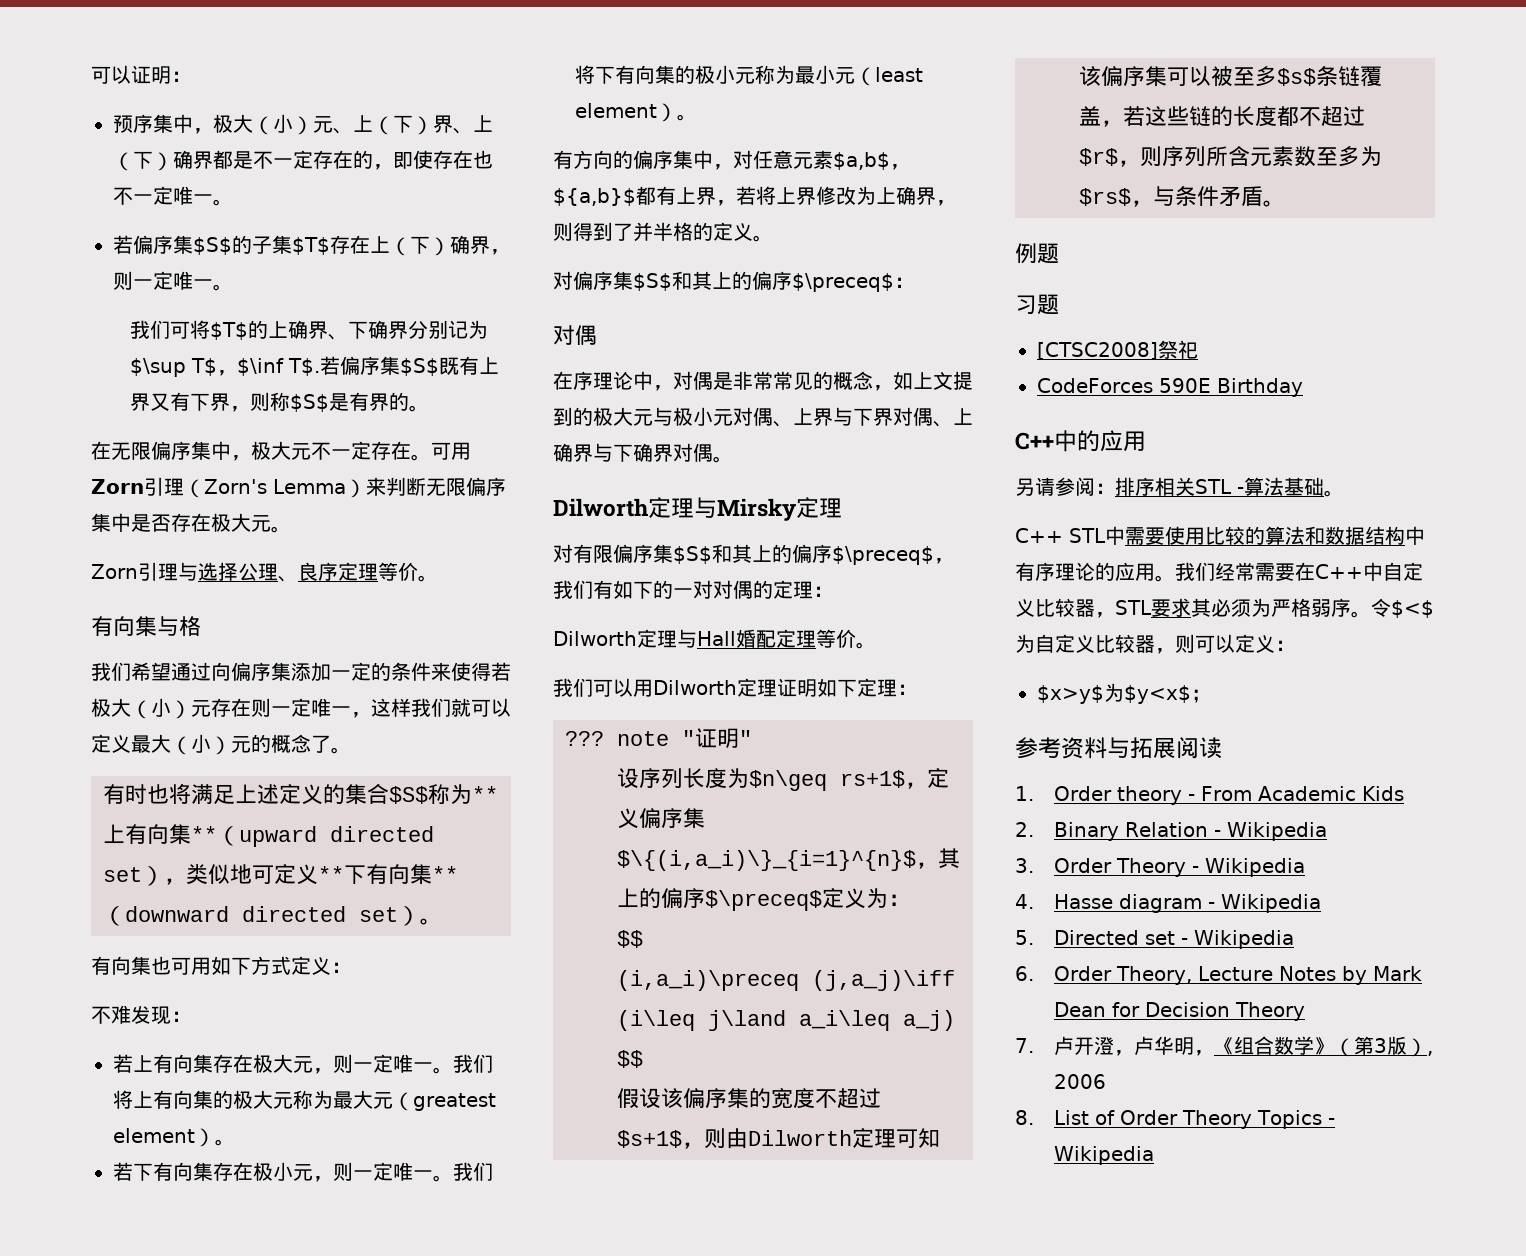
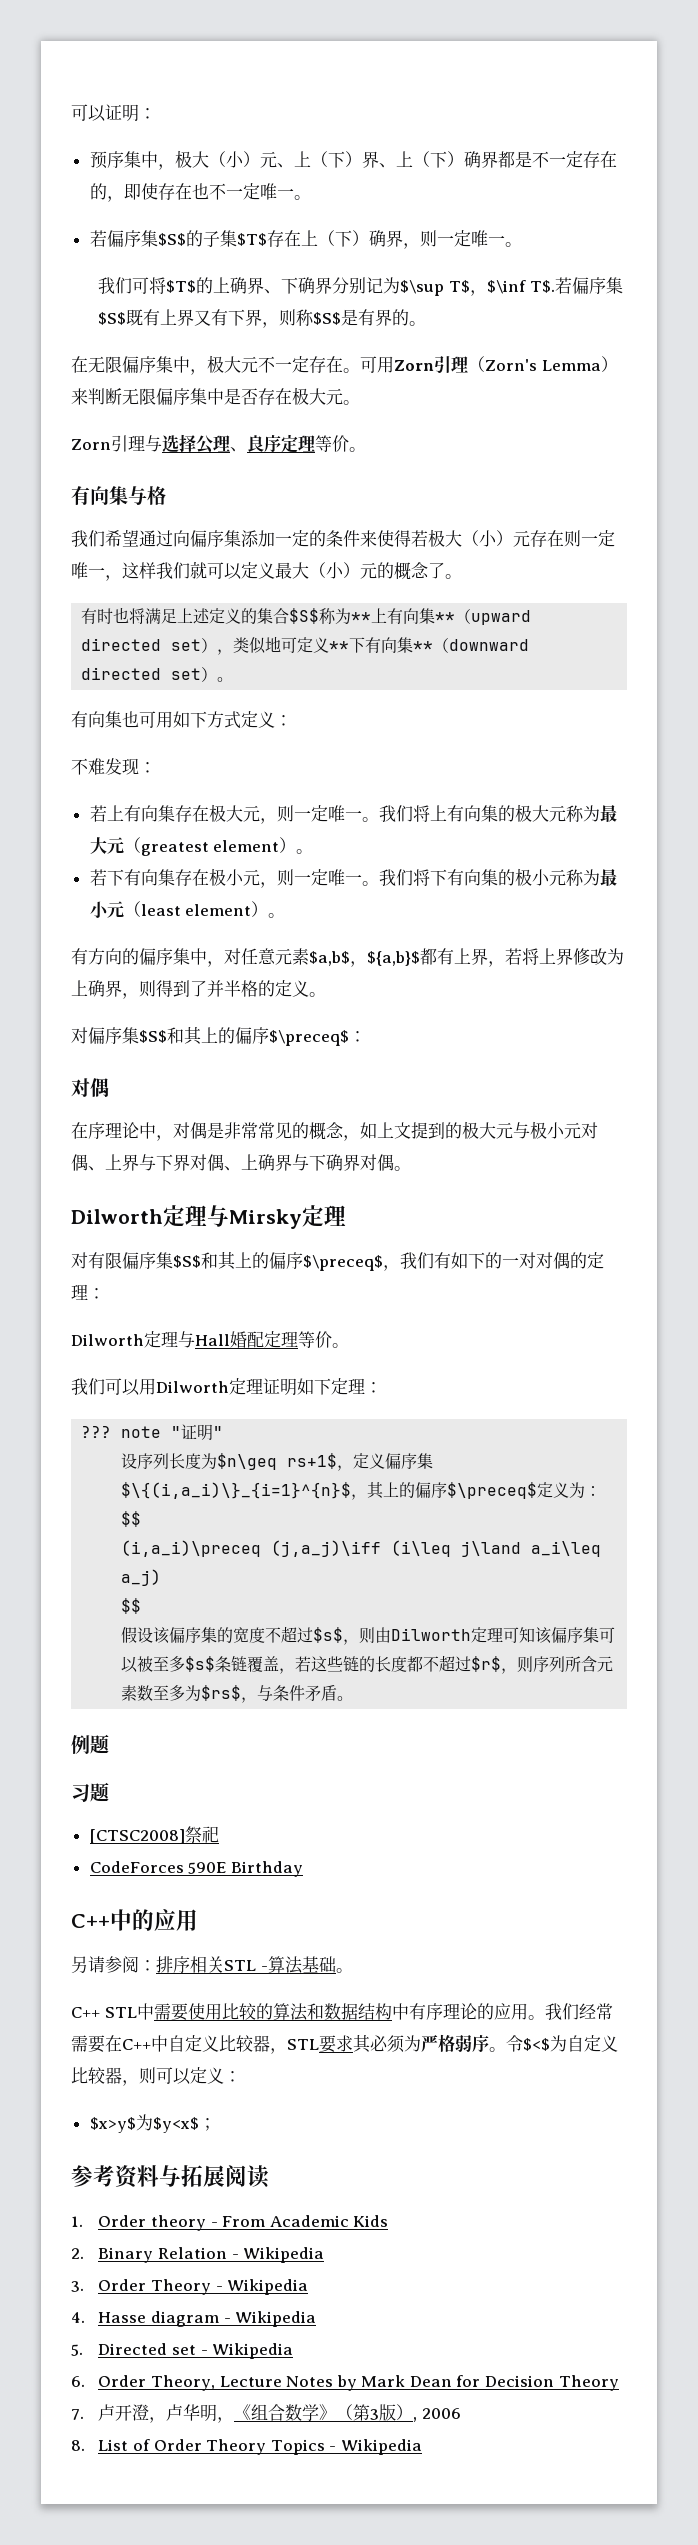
- 假设该偏序集的宽度不超过$s+1$，则由Dilworth定理可知该偏序集可以被至多$s$条链覆盖，若这些链的长度都不超过$r$，则序列所含元素数至多为$rs$，与条件矛盾。
+ 假设该偏序集的宽度不超过$s$，则由Dilworth定理可知该偏序集可以被至多$s$条链覆盖，若这些链的长度都不超过$r$，则序列所含元素数至多为$rs$，与条件矛盾。

